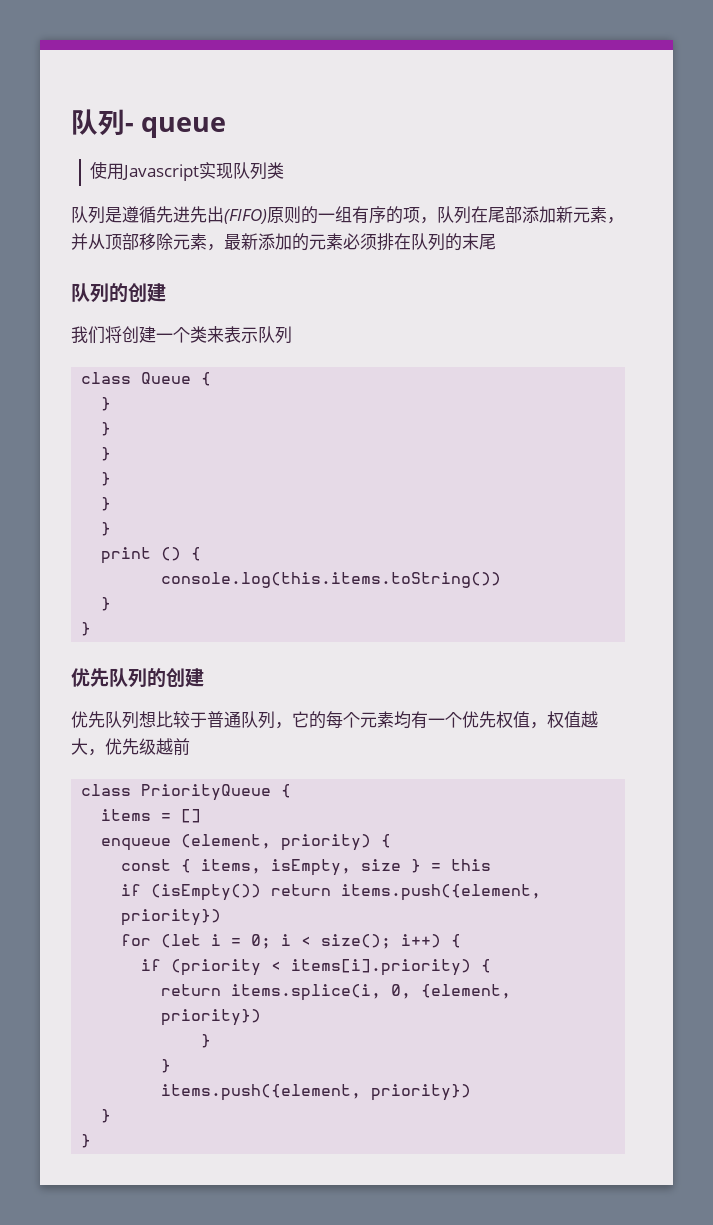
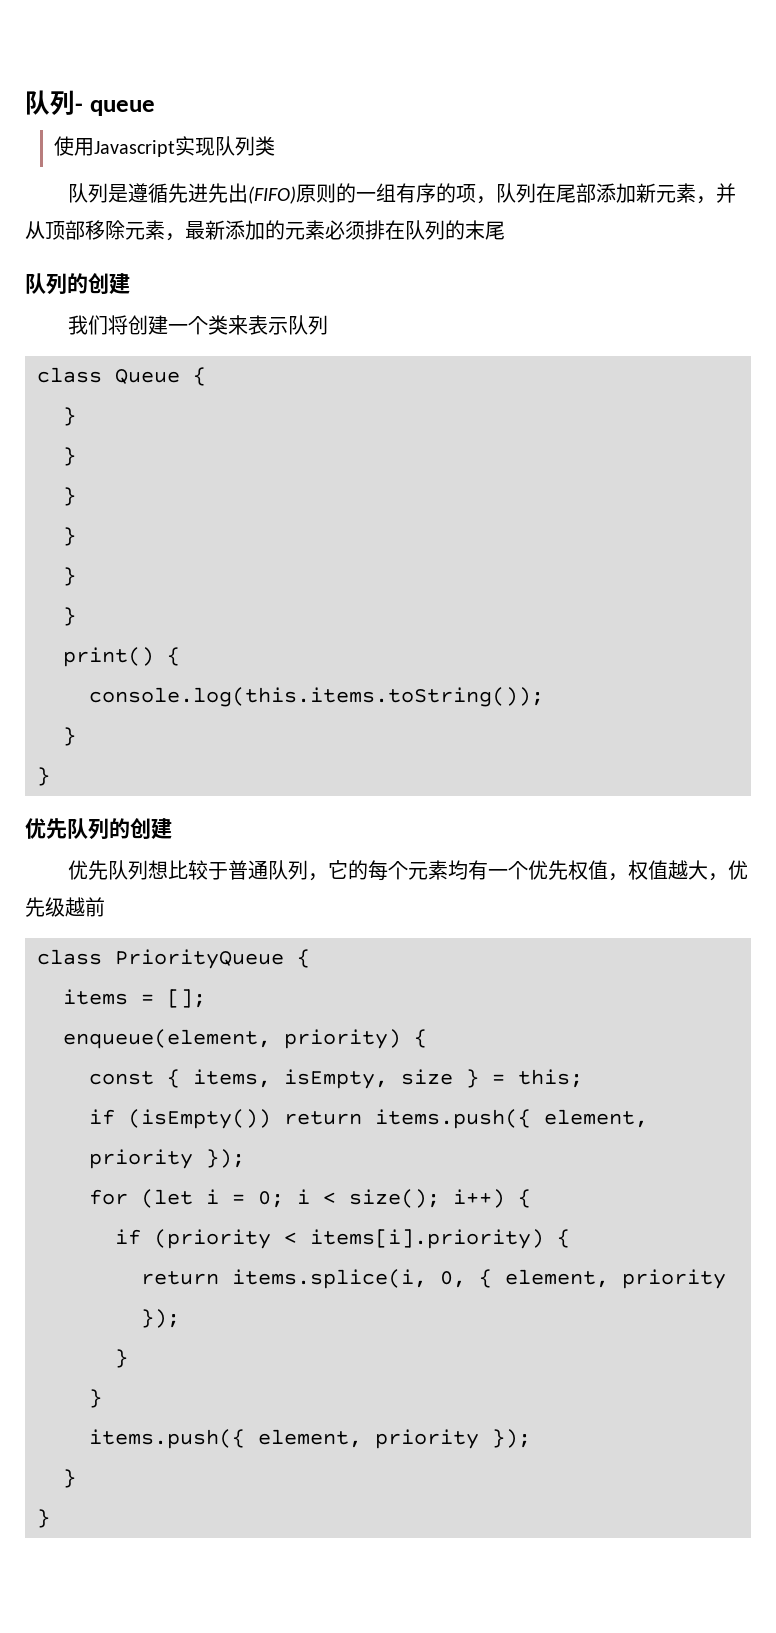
- print () {
- console.log(this.items.toString())
+ print() {
+ console.log(this.items.toString());
- items = []
- enqueue (element, priority) {
+ items = [];
+ enqueue(element, priority) {
- const { items, isEmpty, size } = this
+ const { items, isEmpty, size } = this;
- if (isEmpty()) return items.push({element, priority})
+ if (isEmpty()) return items.push({ element, priority });
- return items.splice(i, 0, {element, priority})
+ return items.splice(i, 0, { element, priority });
  }
  }
- items.push({element, priority})
+ items.push({ element, priority });

